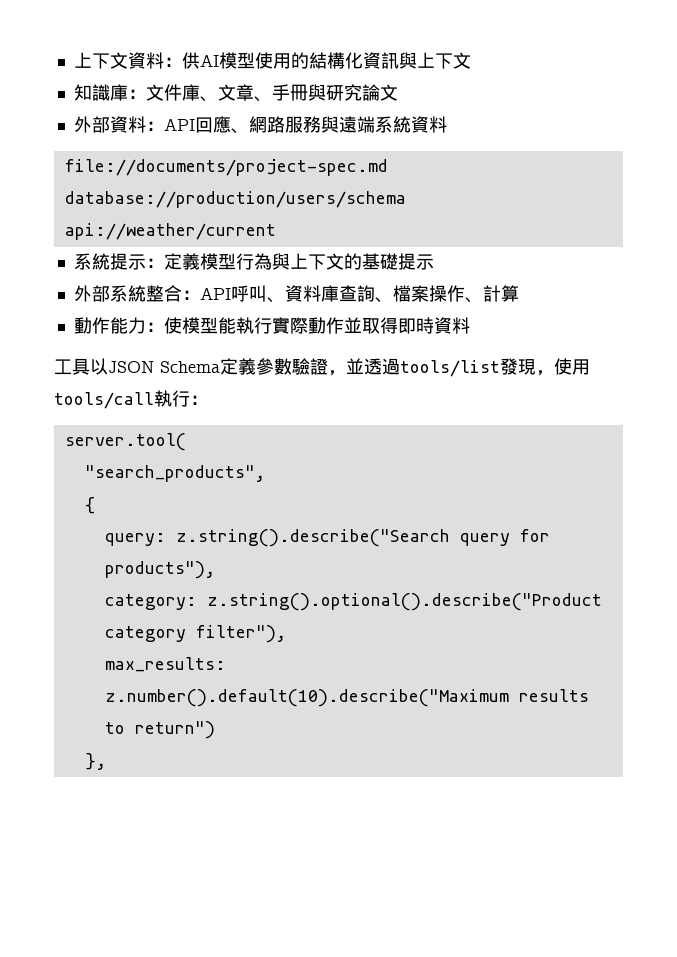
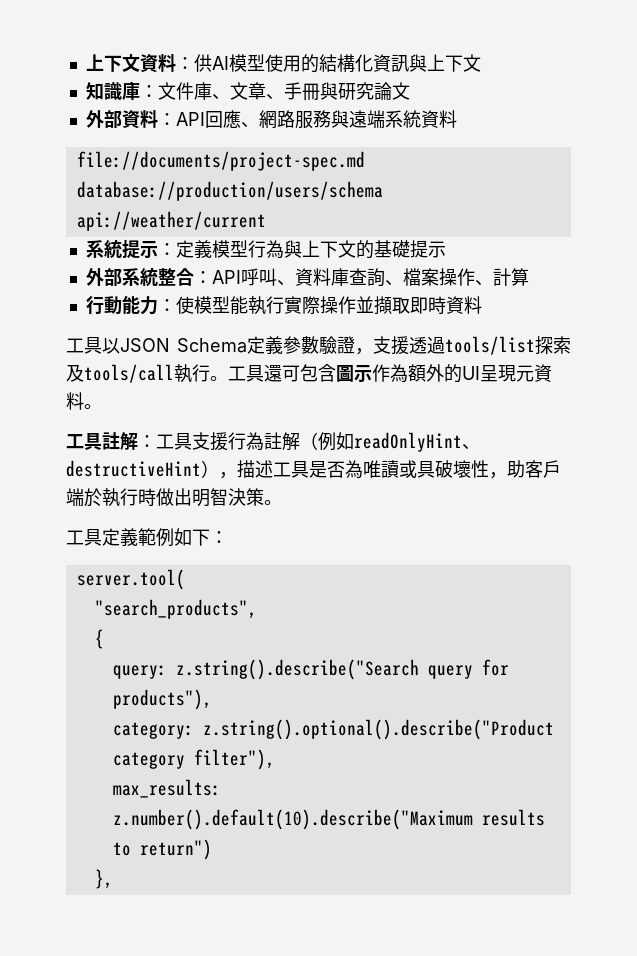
- 動作能力：使模型能執行實際動作並取得即時資料
+ 行動能力：使模型能執行實際操作並擷取即時資料
- 工具以JSON Schema定義參數驗證，並透過tools/list發現，使用tools/call執行：
+ 工具以JSON Schema定義參數驗證，支援透過tools/list探索及tools/call執行。工具還可包含圖示作為額外的UI呈現元資料。
+ 工具註解：工具支援行為註解（例如readOnlyHint、destructiveHint），描述工具是否為唯讀或具破壞性，助客戶端於執行時做出明智決策。
+ 工具定義範例如下：

